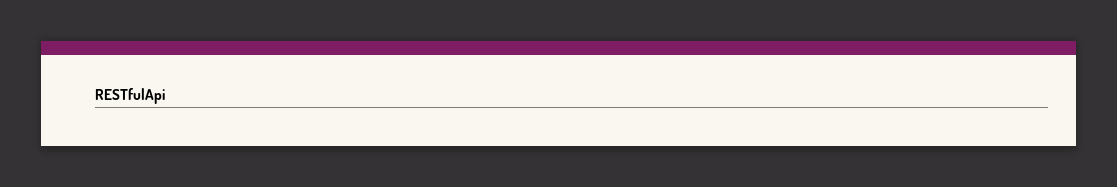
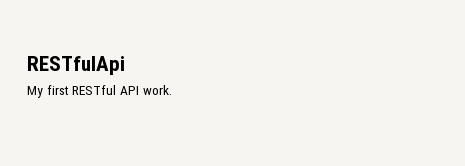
+ My first RESTful API work.

